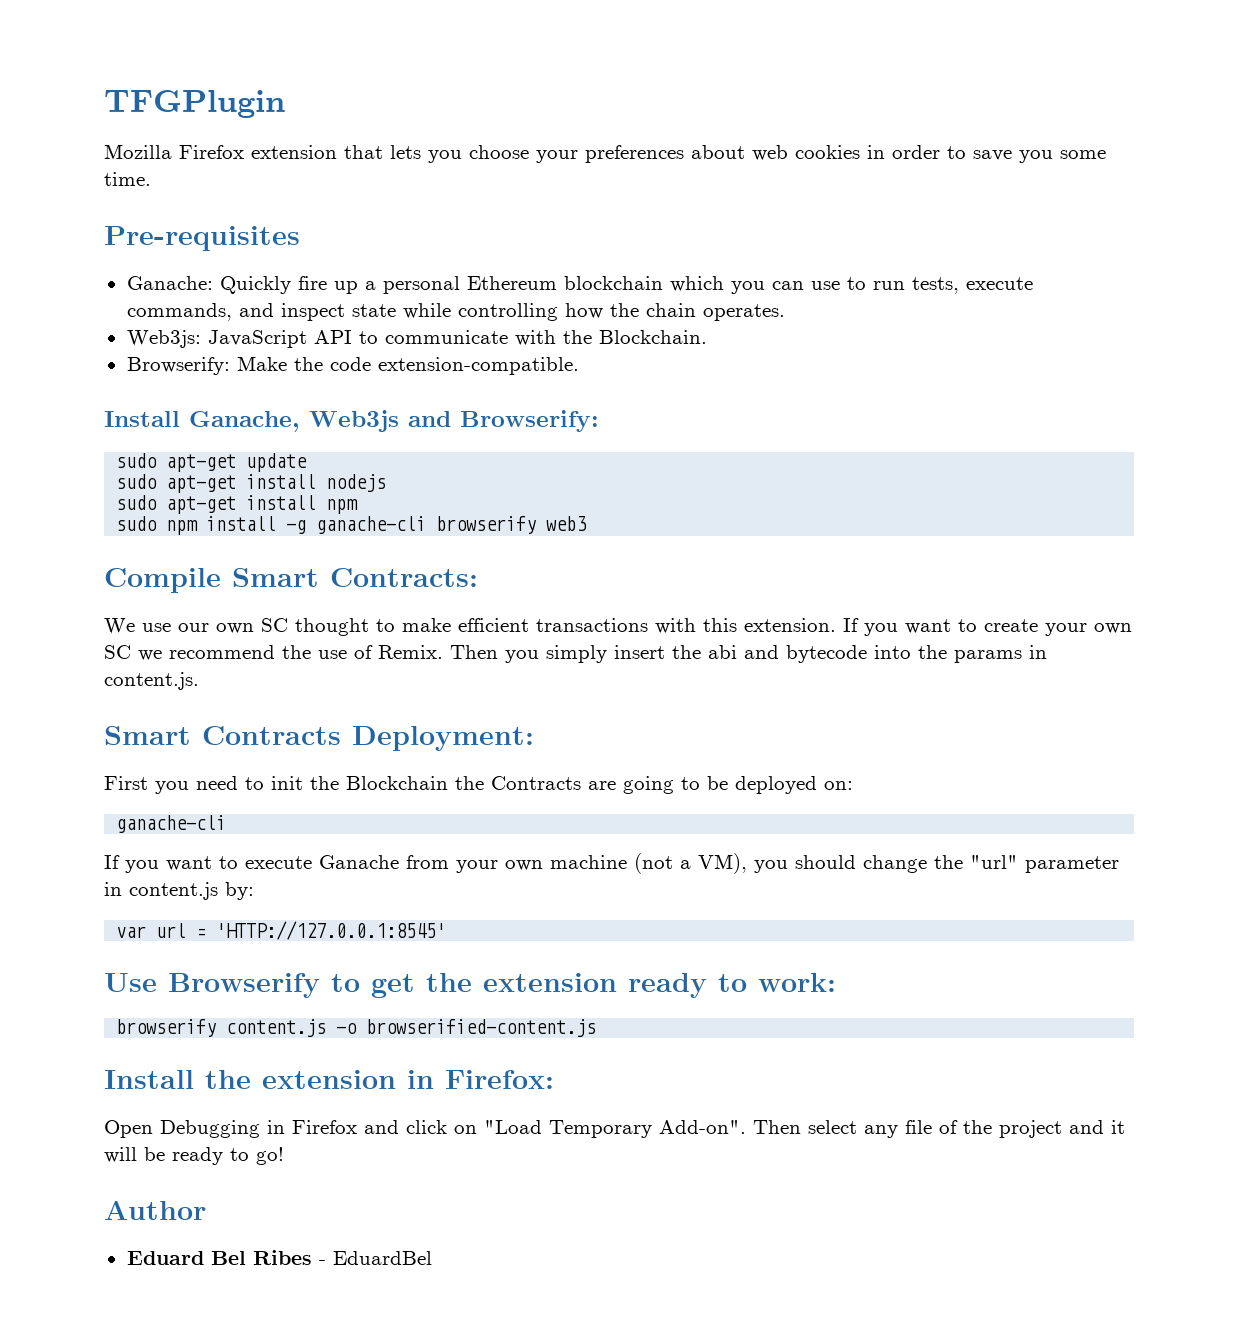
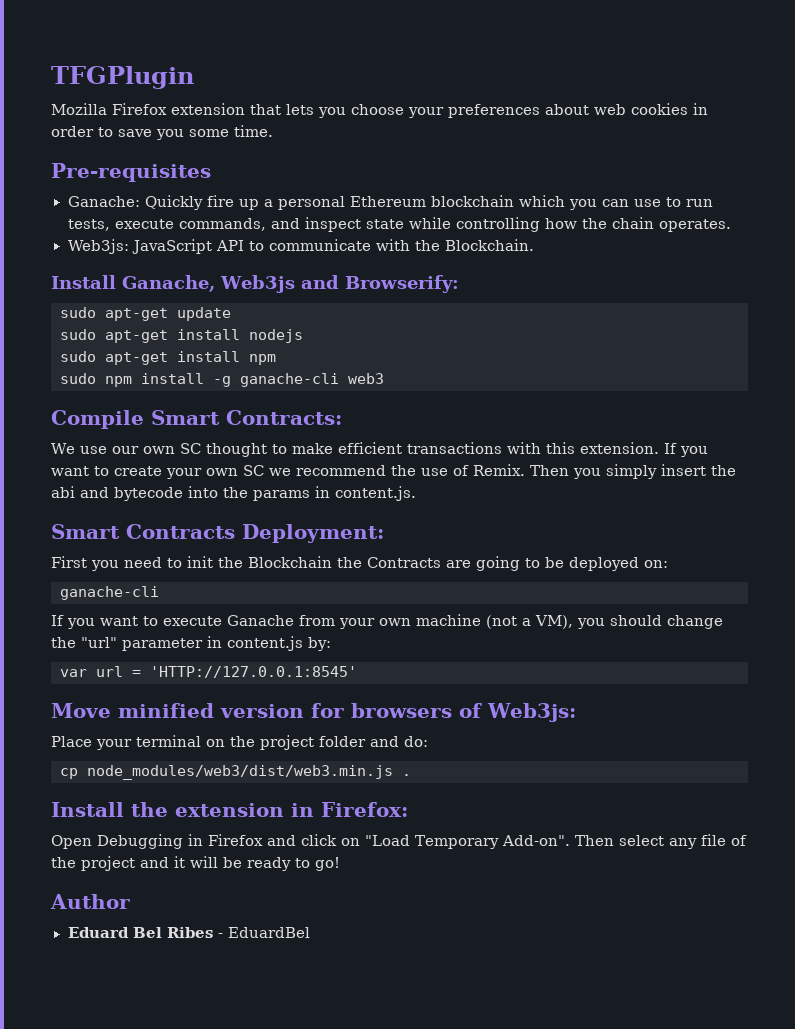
- Browserify: Make the code extension-compatible.
- sudo npm install -g ganache-cli browserify web3
+ sudo npm install -g ganache-cli web3
- Use Browserify to get the extension ready to work:
- browserify content.js -o browserified-content.js
+ Move minified version for browsers of Web3js:
+ Place your terminal on the project folder and do:
+ cp node_modules/web3/dist/web3.min.js .

